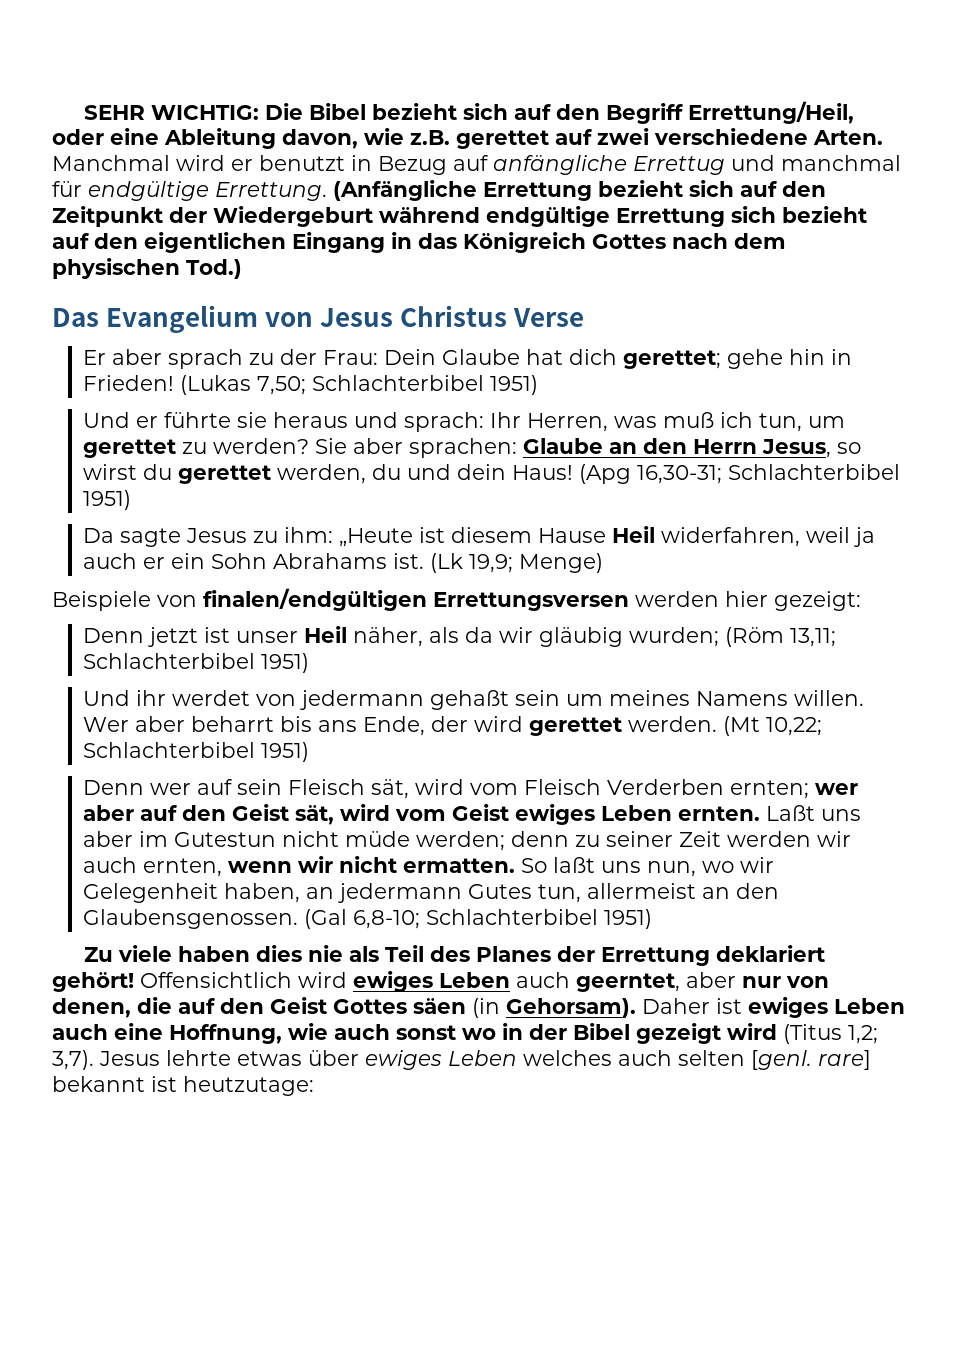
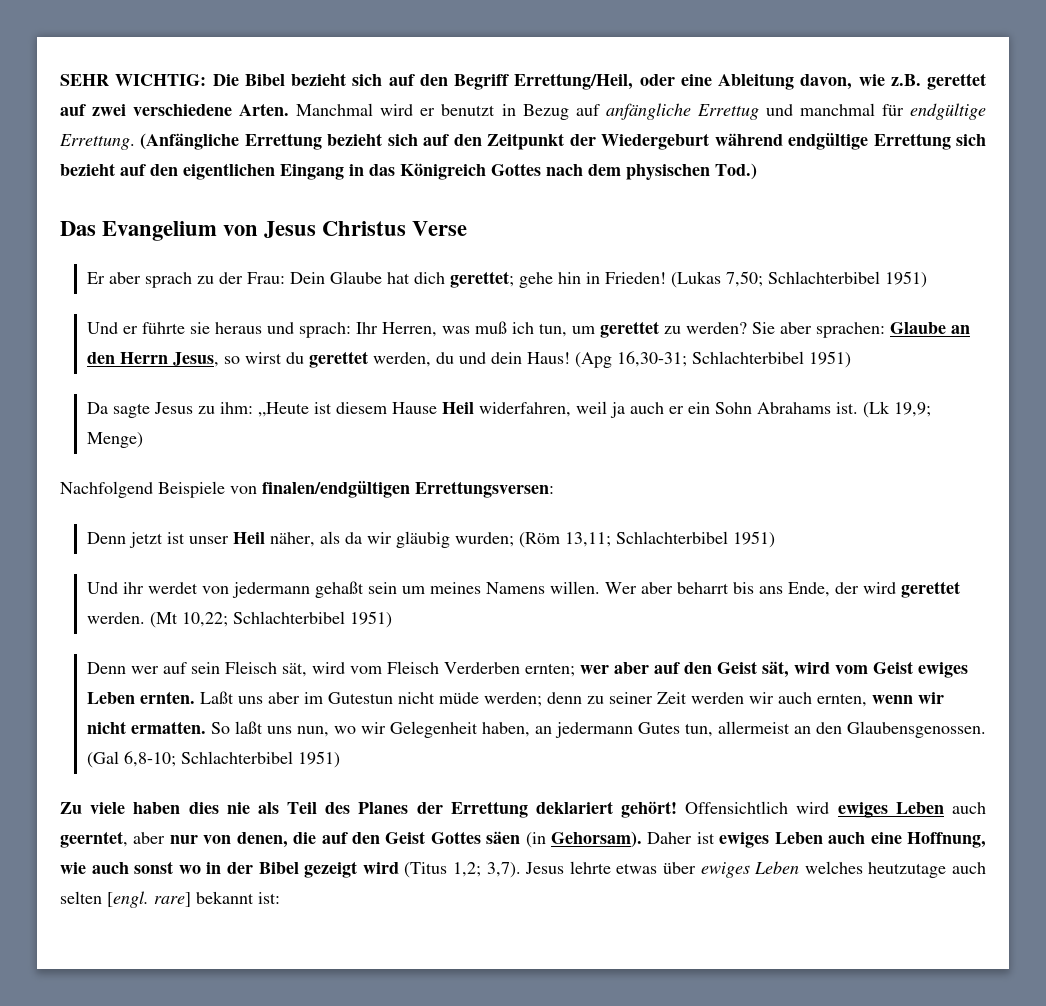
- Beispiele von finalen/endgültigen Errettungsversen werden hier gezeigt:
+ Nachfolgend Beispiele von finalen/endgültigen Errettungsversen:
- Jesus lehrte etwas über ewiges Leben welches auch selten [genl. rare] bekannt ist heutzutage:
+ Jesus lehrte etwas über ewiges Leben welches heutzutage auch selten [engl. rare] bekannt ist:

